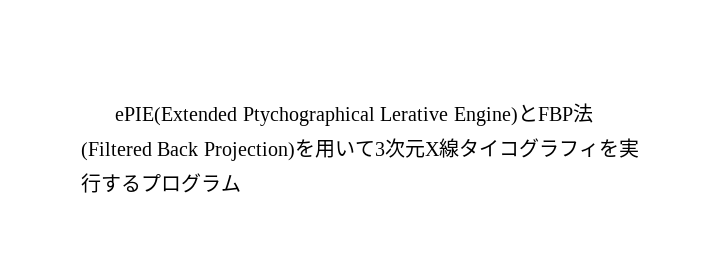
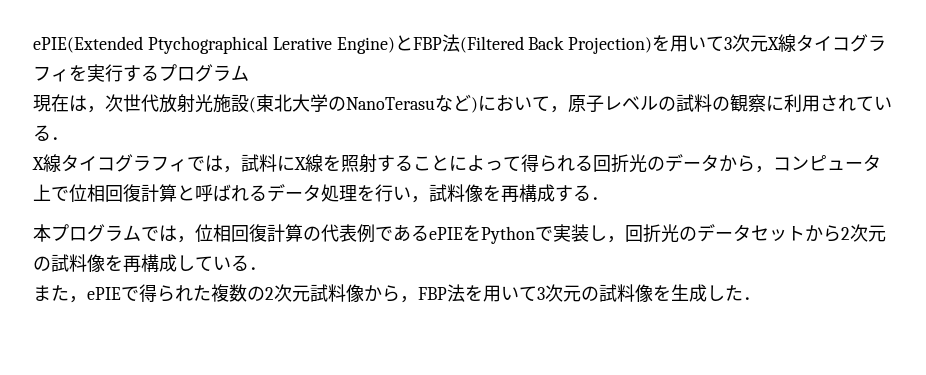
+ 現在は，次世代放射光施設(東北大学のNanoTerasuなど)において，原子レベルの試料の観察に利用されている．
+ X線タイコグラフィでは，試料にX線を照射することによって得られる回折光のデータから，コンピュータ上で位相回復計算と呼ばれるデータ処理を行い，試料像を再構成する．
+ 本プログラムでは，位相回復計算の代表例であるePIEをPythonで実装し，回折光のデータセットから2次元の試料像を再構成している．
+ また，ePIEで得られた複数の2次元試料像から，FBP法を用いて3次元の試料像を生成した．

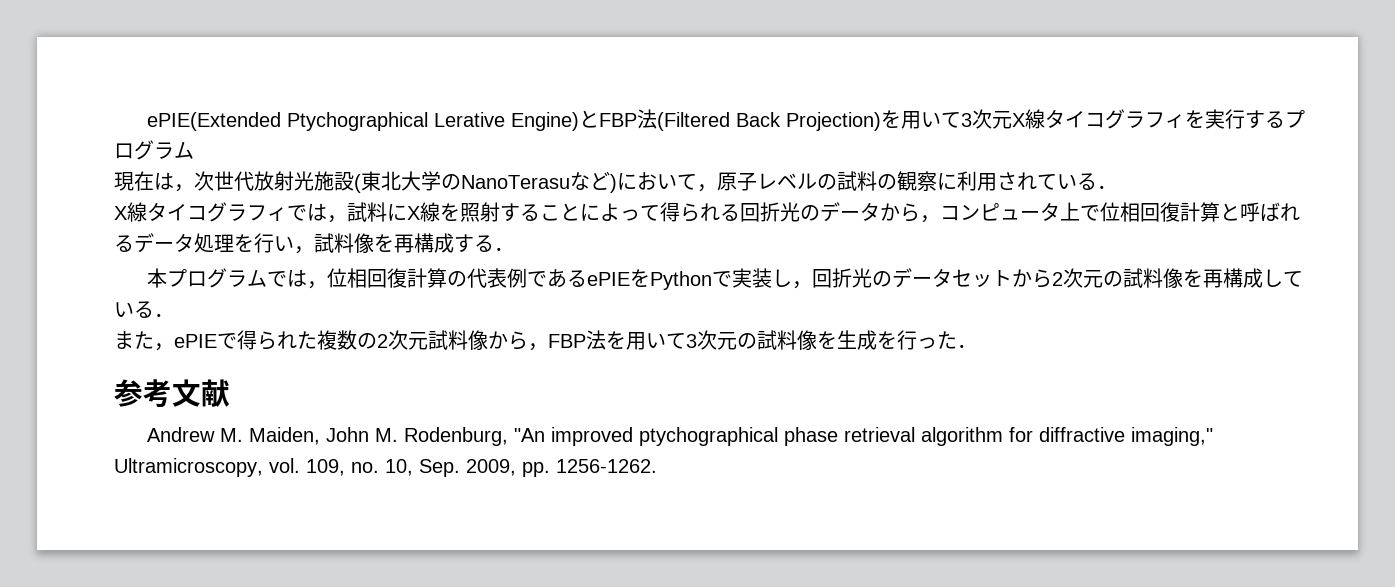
- また，ePIEで得られた複数の2次元試料像から，FBP法を用いて3次元の試料像を生成した．
+ また，ePIEで得られた複数の2次元試料像から，FBP法を用いて3次元の試料像を生成を行った．
+ 参考文献
+ Andrew M. Maiden, John M. Rodenburg, "An improved ptychographical phase retrieval algorithm for diffractive imaging," Ultramicroscopy, vol. 109, no. 10, Sep. 2009, pp. 1256-1262.

